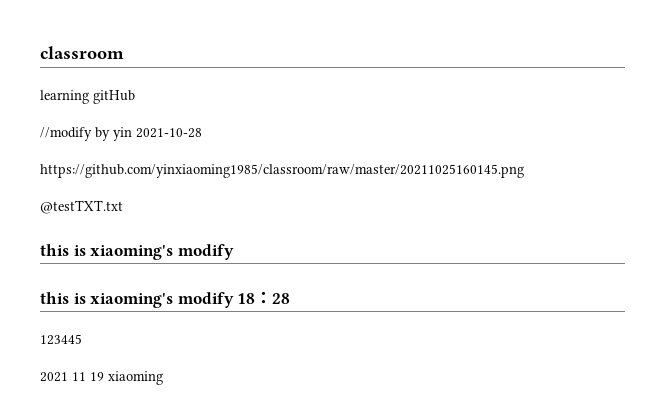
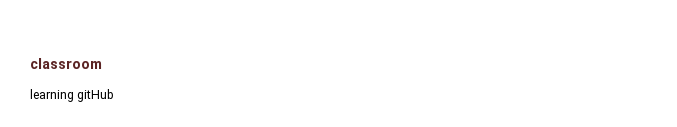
- //modify by yin 2021-10-28
- https://github.com/yinxiaoming1985/classroom/raw/master/20211025160145.png
- @testTXT.txt
- this is xiaoming's modify
- this is xiaoming's modify 18：28
- 123445
- 2021 11 19 xiaoming

